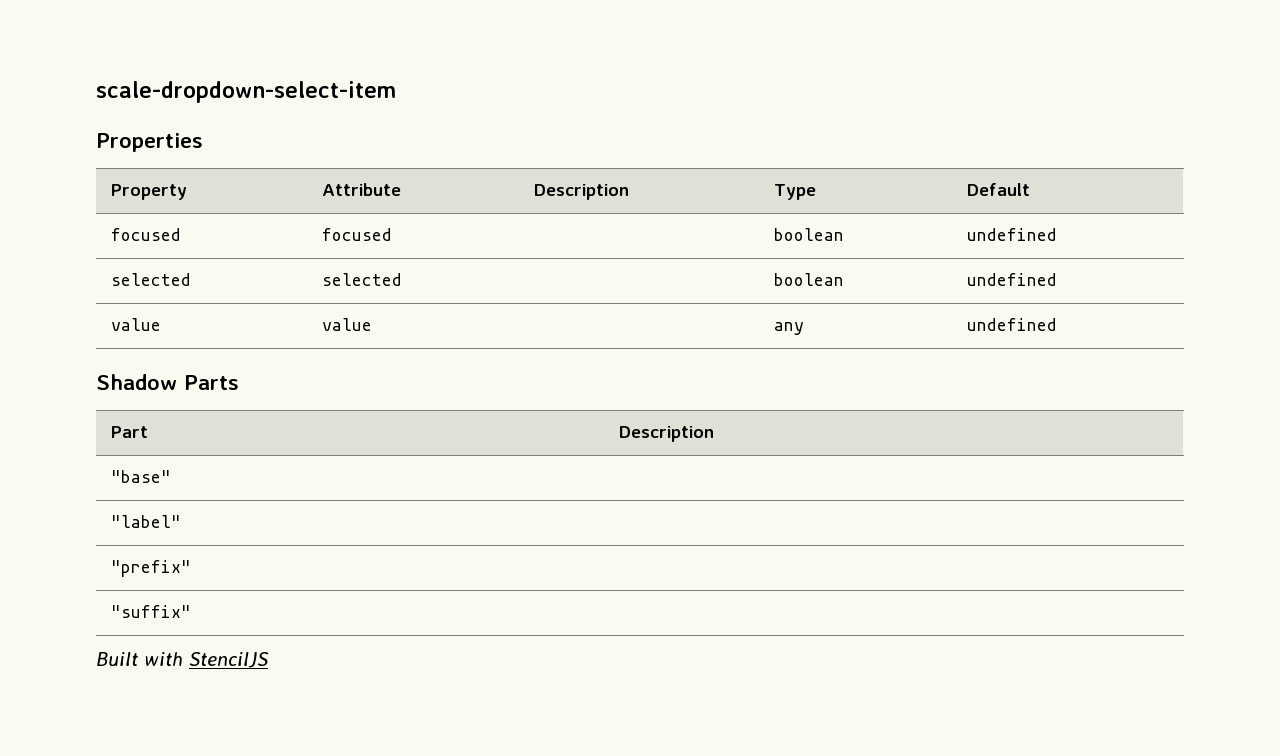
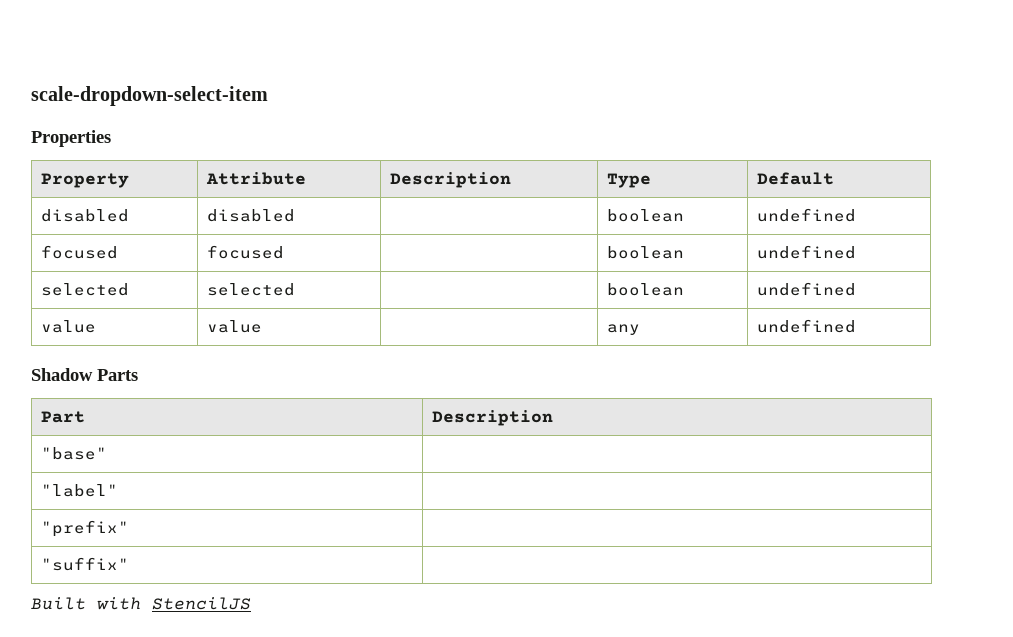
+ disabled | disabled | | boolean | undefined

